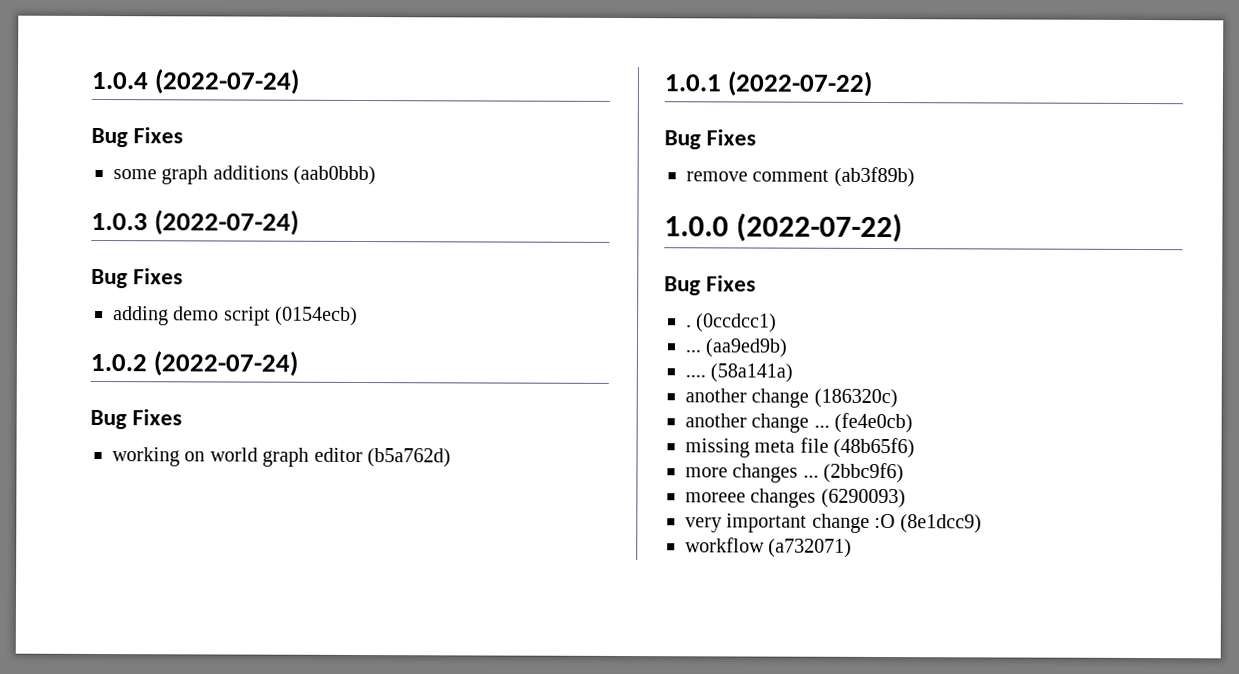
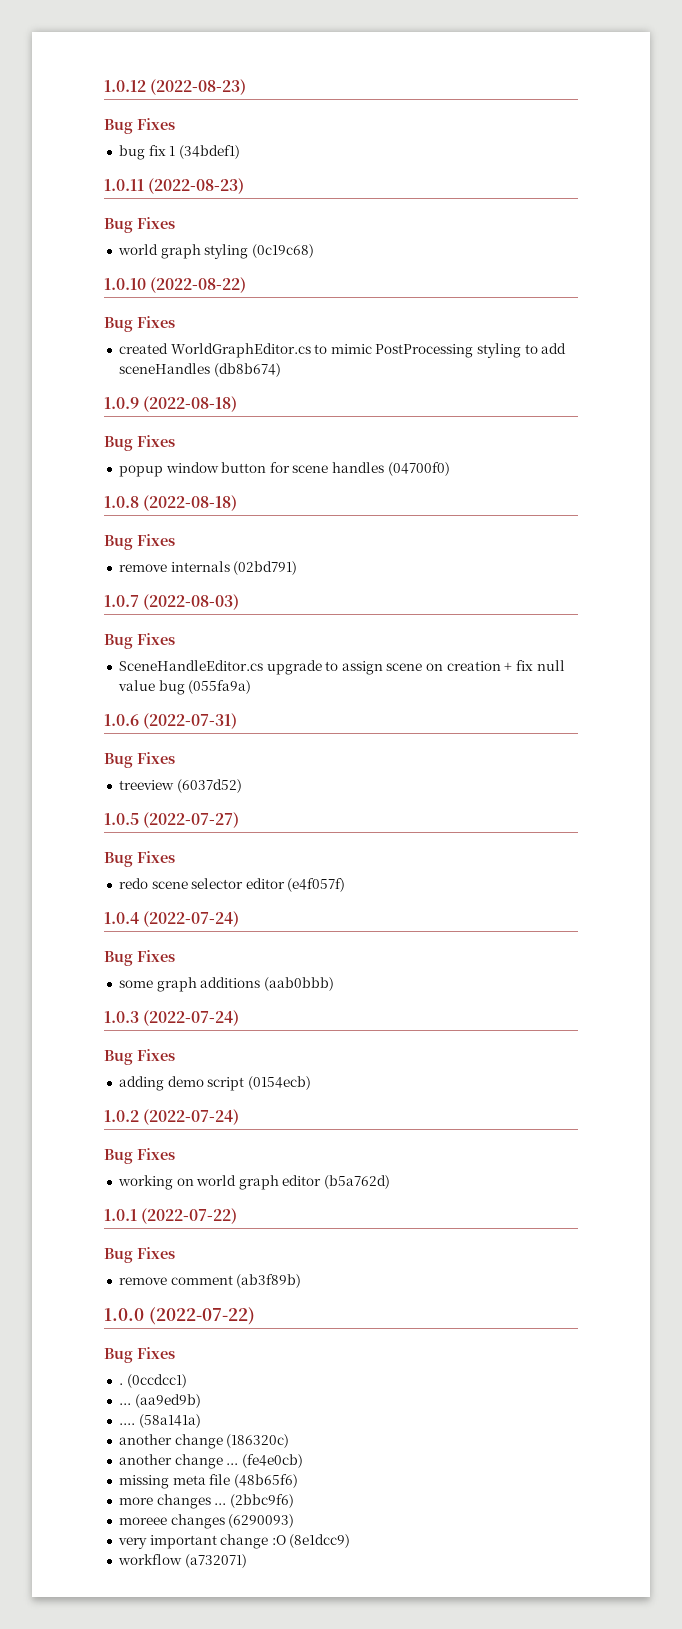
+ 1.0.12 (2022-08-23)
+ Bug Fixes
+ bug fix 1 (34bdef1)
+ 1.0.11 (2022-08-23)
+ Bug Fixes
+ world graph styling (0c19c68)
+ 1.0.10 (2022-08-22)
+ Bug Fixes
+ created WorldGraphEditor.cs to mimic PostProcessing styling to add sceneHandles (db8b674)
+ 1.0.9 (2022-08-18)
+ Bug Fixes
+ popup window button for scene handles (04700f0)
+ 1.0.8 (2022-08-18)
+ Bug Fixes
+ remove internals (02bd791)
+ 1.0.7 (2022-08-03)
+ Bug Fixes
+ SceneHandleEditor.cs upgrade to assign scene on creation + fix null value bug (055fa9a)
+ 1.0.6 (2022-07-31)
+ Bug Fixes
+ treeview (6037d52)
+ 1.0.5 (2022-07-27)
+ Bug Fixes
+ redo scene selector editor (e4f057f)

